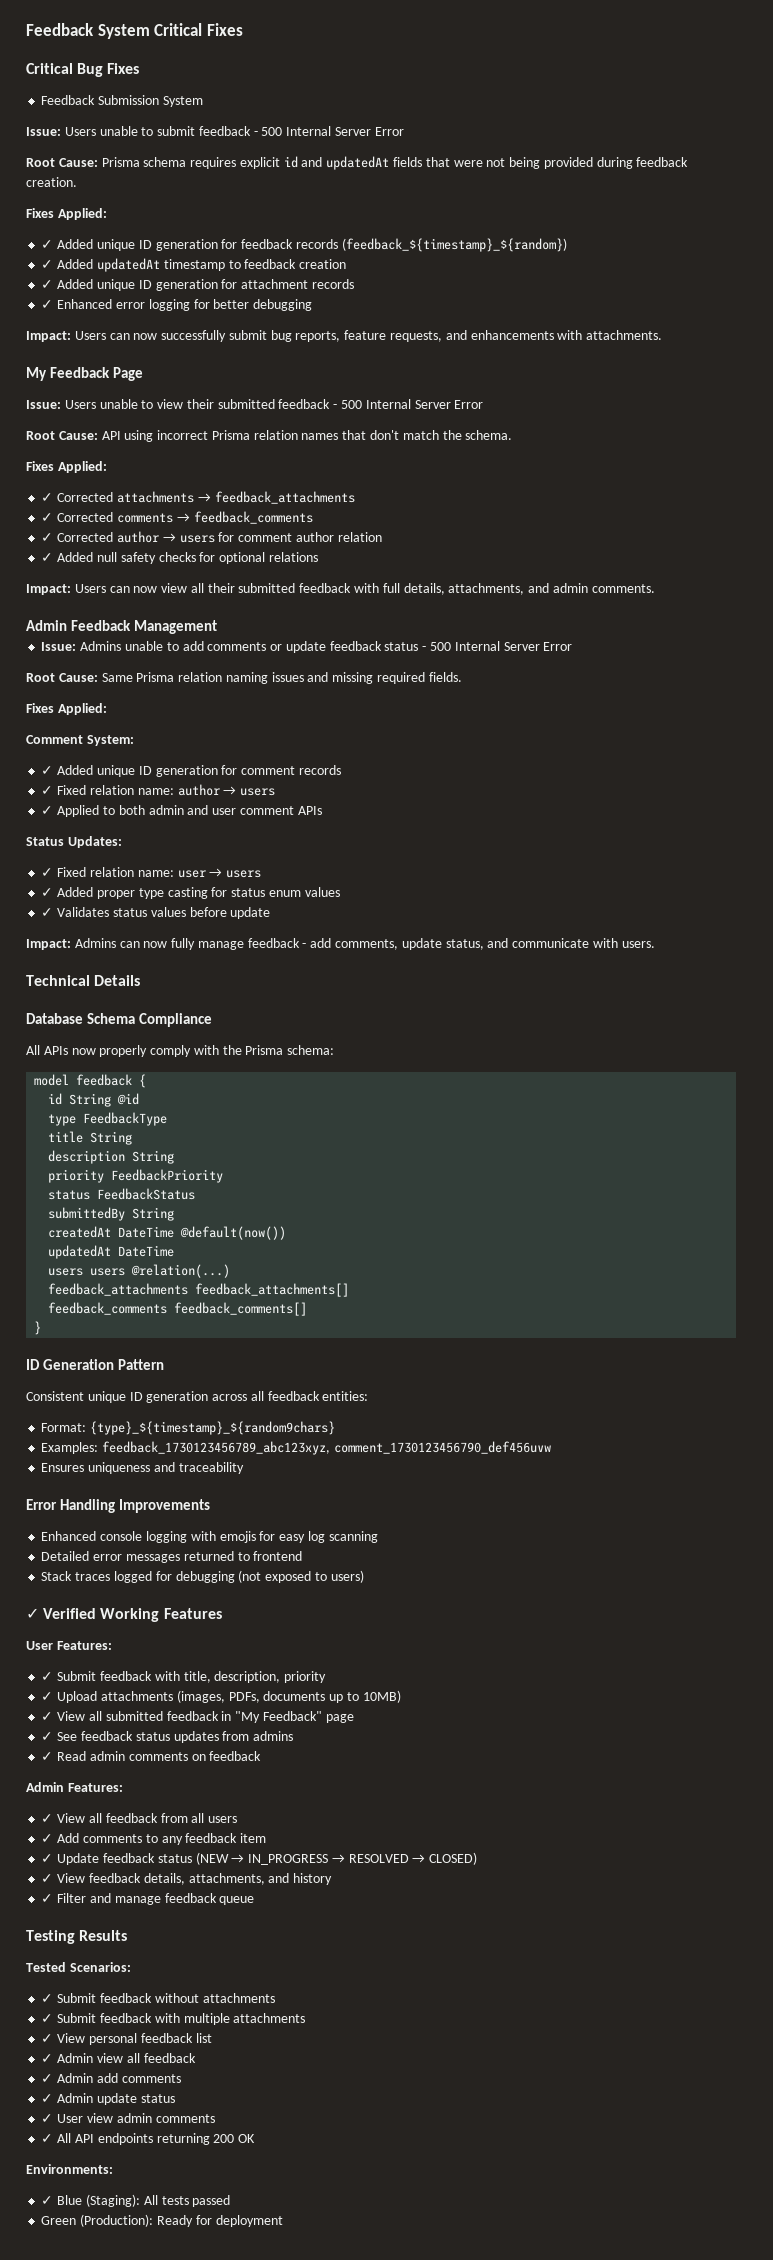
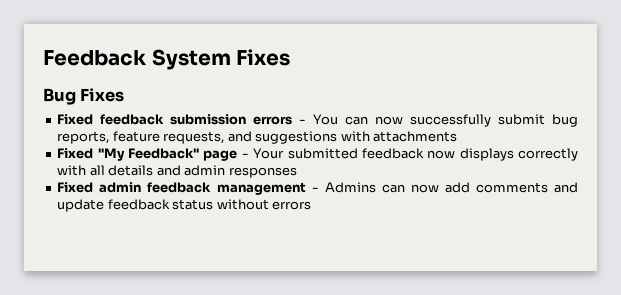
- Feedback System Critical Fixes
- Critical Bug Fixes
+ Feedback System Fixes
+ Bug Fixes
- Feedback Submission System
- Issue: Users unable to submit feedback - 500 Internal Server Error
- Root Cause: Prisma schema requires explicit id and updatedAt fields that were not being provided during feedback creation.
- Fixes Applied:
- ✓ Added unique ID generation for feedback records (feedback_${timestamp}_${random})
- ✓ Added updatedAt timestamp to feedback creation
- ✓ Added unique ID generation for attachment records
- ✓ Enhanced error logging for better debugging
- Impact: Users can now successfully submit bug reports, feature requests, and enhancements with attachments.
- My Feedback Page
- Issue: Users unable to view their submitted feedback - 500 Internal Server Error
- Root Cause: API using incorrect Prisma relation names that don't match the schema.
- Fixes Applied:
- ✓ Corrected attachments → feedback_attachments
- ✓ Corrected comments → feedback_comments
- ✓ Corrected author → users for comment author relation
- ✓ Added null safety checks for optional relations
- Impact: Users can now view all their submitted feedback with full details, attachments, and admin comments.
- Admin Feedback Management
- Issue: Admins unable to add comments or update feedback status - 500 Internal Server Error
- Root Cause: Same Prisma relation naming issues and missing required fields.
- Fixes Applied:
- Comment System:
- ✓ Added unique ID generation for comment records
- ✓ Fixed relation name: author → users
- ✓ Applied to both admin and user comment APIs
- Status Updates:
- ✓ Fixed relation name: user → users
- ✓ Added proper type casting for status enum values
- ✓ Validates status values before update
- Impact: Admins can now fully manage feedback - add comments, update status, and communicate with users.
- Technical Details
- Database Schema Compliance
- All APIs now properly comply with the Prisma schema:
- model feedback {
- id String @id
- type FeedbackType
- title String
- description String
- priority FeedbackPriority
- status FeedbackStatus
- submittedBy String
- createdAt DateTime @default(now())
- updatedAt DateTime
- users users @relation(...)
- feedback_attachments feedback_attachments[]
- feedback_comments feedback_comments[]
- }
- ID Generation Pattern
- Consistent unique ID generation across all feedback entities:
- Format: {type}_${timestamp}_${random9chars}
- Examples: feedback_1730123456789_abc123xyz, comment_1730123456790_def456uvw
- Ensures uniqueness and traceability
- Error Handling Improvements
- Enhanced console logging with emojis for easy log scanning
- Detailed error messages returned to frontend
- Stack traces logged for debugging (not exposed to users)
- ✓ Verified Working Features
- User Features:
- ✓ Submit feedback with title, description, priority
- ✓ Upload attachments (images, PDFs, documents up to 10MB)
- ✓ View all submitted feedback in "My Feedback" page
- ✓ See feedback status updates from admins
- ✓ Read admin comments on feedback
- Admin Features:
- ✓ View all feedback from all users
- ✓ Add comments to any feedback item
- ✓ Update feedback status (NEW → IN_PROGRESS → RESOLVED → CLOSED)
- ✓ View feedback details, attachments, and history
- ✓ Filter and manage feedback queue
- Testing Results
- Tested Scenarios:
- ✓ Submit feedback without attachments
- ✓ Submit feedback with multiple attachments
- ✓ View personal feedback list
- ✓ Admin view all feedback
- ✓ Admin add comments
- ✓ Admin update status
- ✓ User view admin comments
- ✓ All API endpoints returning 200 OK
- Environments:
- ✓ Blue (Staging): All tests passed
- Green (Production): Ready for deployment
+ Fixed feedback submission errors - You can now successfully submit bug reports, feature requests, and suggestions with attachments
+ Fixed "My Feedback" page - Your submitted feedback now displays correctly with all details and admin responses
+ Fixed admin feedback management - Admins can now add comments and update feedback status without errors

